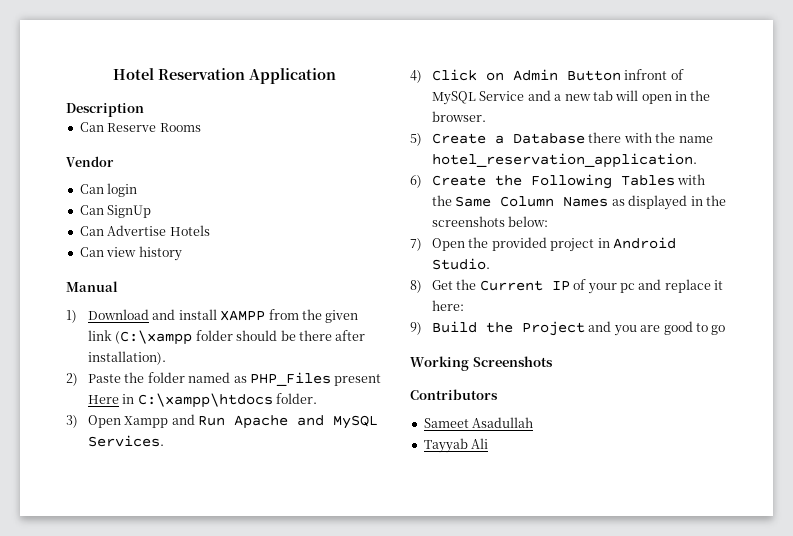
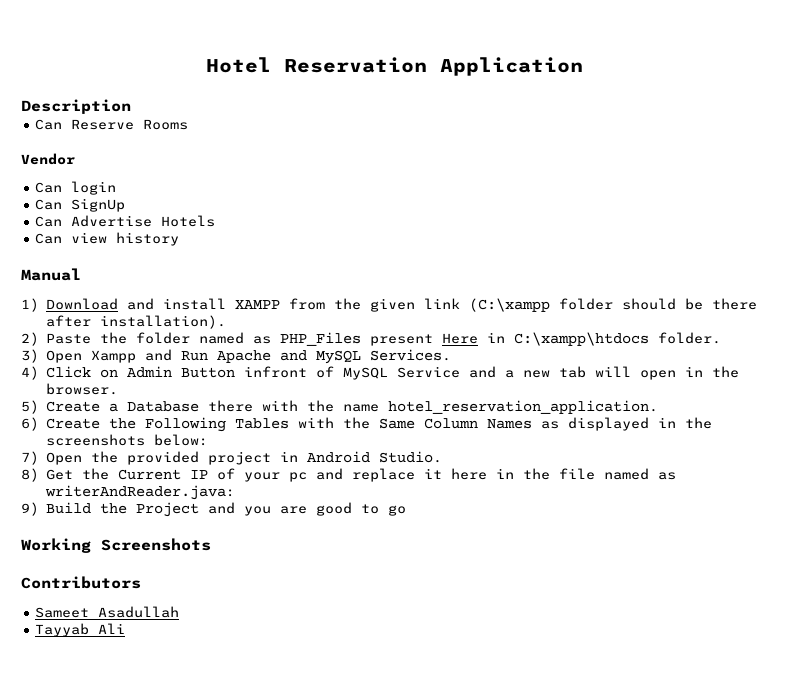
- 8) Get the Current IP of your pc and replace it here:
+ 8) Get the Current IP of your pc and replace it here in the file named as writerAndReader.java:

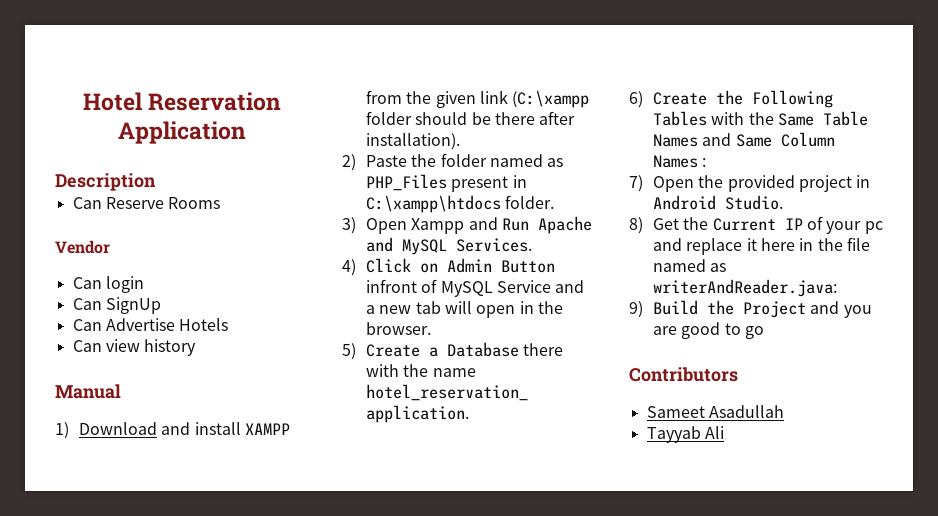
- 2) Paste the folder named as PHP_Files present Here in C:\xampp\htdocs folder.
+ 2) Paste the folder named as PHP_Files present in C:\xampp\htdocs folder.
- 6) Create the Following Tables with the Same Column Names as displayed in the screenshots below:
+ 6) Create the Following Tables with the Same Table Names and Same Column Names :
- Working Screenshots

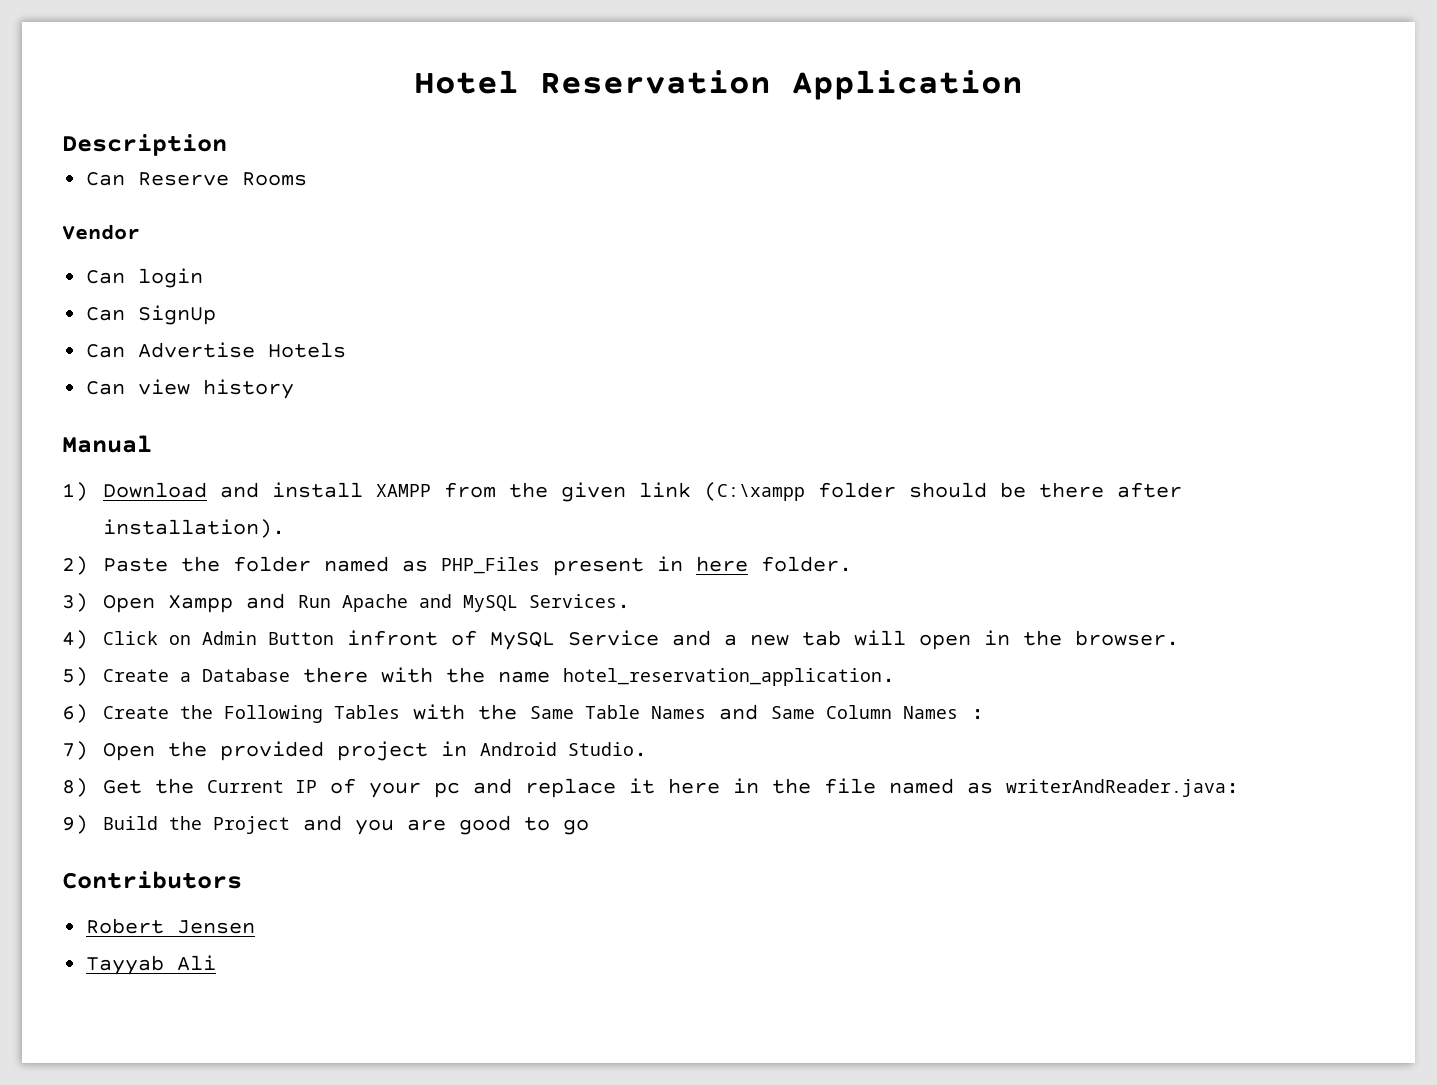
- 2) Paste the folder named as PHP_Files present in C:\xampp\htdocs folder.
+ 2) Paste the folder named as PHP_Files present in here folder.
- Sameet Asadullah
+ Robert Jensen

